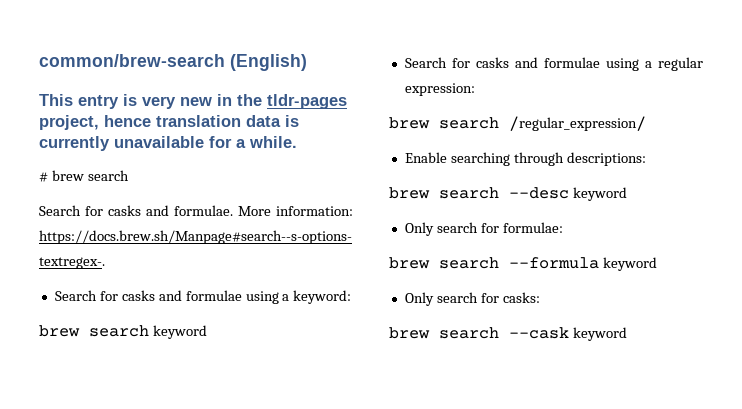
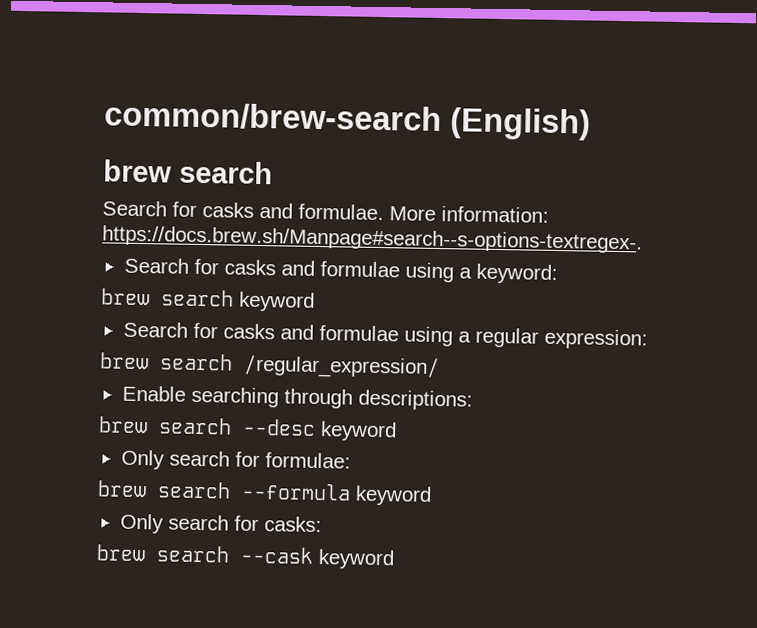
  common/brew-search (English)
- This entry is very new in the tldr-pages project, hence translation data is currently unavailable for a while.
- # brew search
+ brew search

